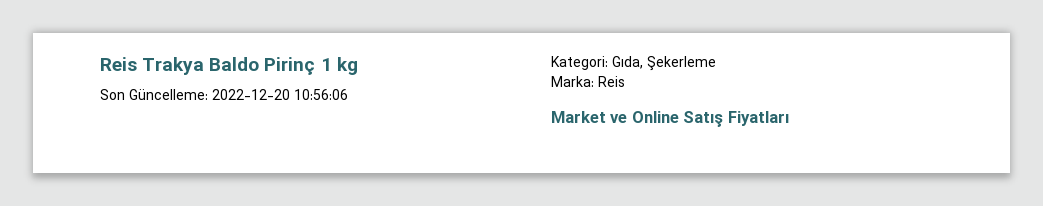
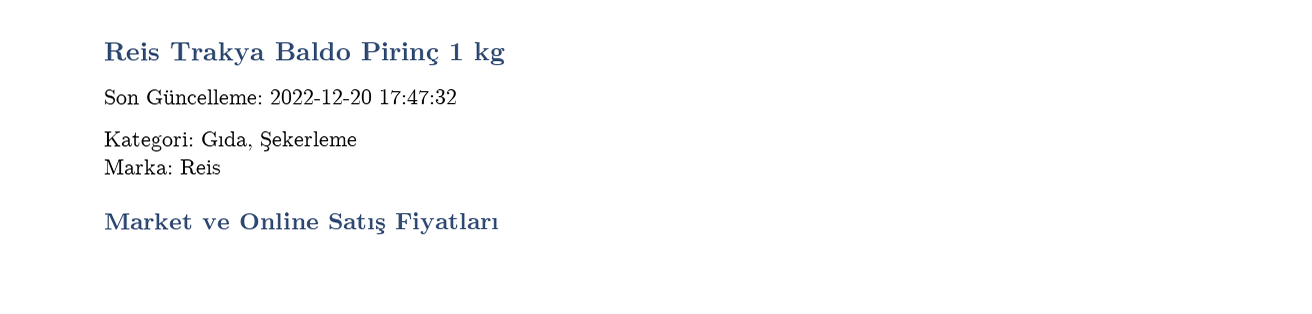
- Son Güncelleme: 2022-12-20 10:56:06
+ Son Güncelleme: 2022-12-20 17:47:32

